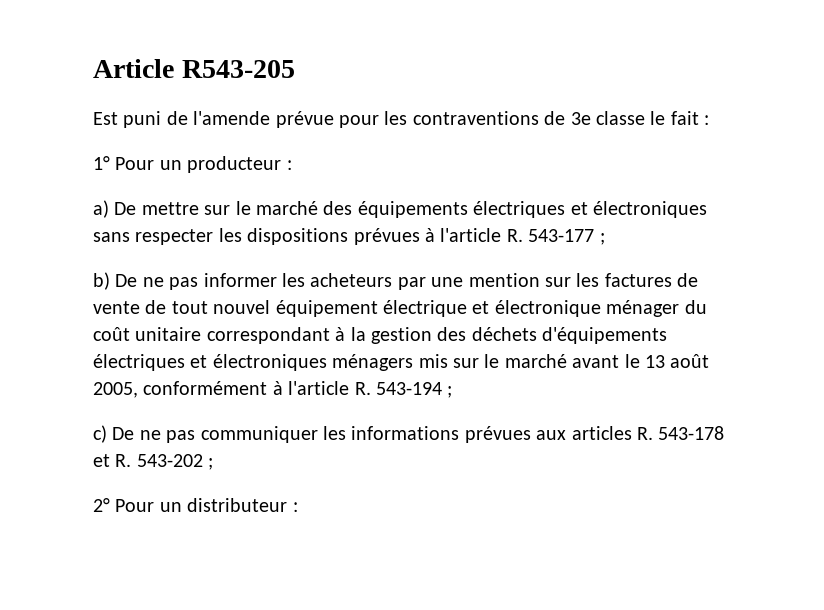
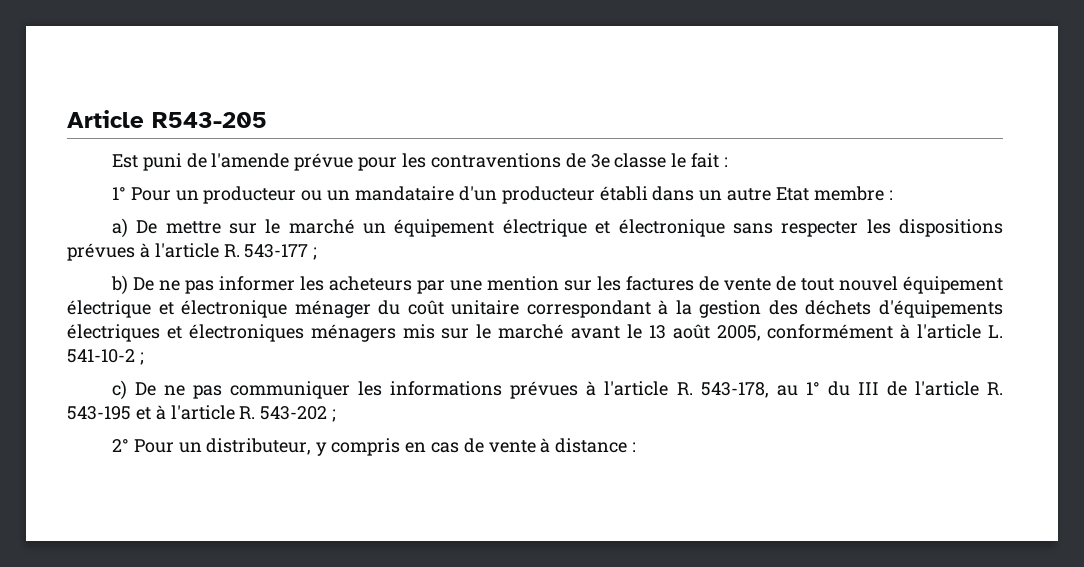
- 1° Pour un producteur :
+ 1° Pour un producteur ou un mandataire d'un producteur établi dans un autre Etat membre :
- a) De mettre sur le marché des équipements électriques et électroniques sans respecter les dispositions prévues à l'article R. 543-177 ;
+ a) De mettre sur le marché un équipement électrique et électronique sans respecter les dispositions prévues à l'article R. 543-177 ;
- b) De ne pas informer les acheteurs par une mention sur les factures de vente de tout nouvel équipement électrique et électronique ménager du coût unitaire correspondant à la gestion des déchets d'équipements électriques et électroniques ménagers mis sur le marché avant le 13 août 2005, conformément à l'article R. 543-194 ;
+ b) De ne pas informer les acheteurs par une mention sur les factures de vente de tout nouvel équipement électrique et électronique ménager du coût unitaire correspondant à la gestion des déchets d'équipements électriques et électroniques ménagers mis sur le marché avant le 13 août 2005, conformément à l'article L. 541-10-2 ;
- c) De ne pas communiquer les informations prévues aux articles R. 543-178 et R. 543-202 ;
+ c) De ne pas communiquer les informations prévues à l'article R. 543-178, au 1° du III de l'article R. 543-195 et à l'article R. 543-202 ;
- 2° Pour un distributeur :
+ 2° Pour un distributeur, y compris en cas de vente à distance :

